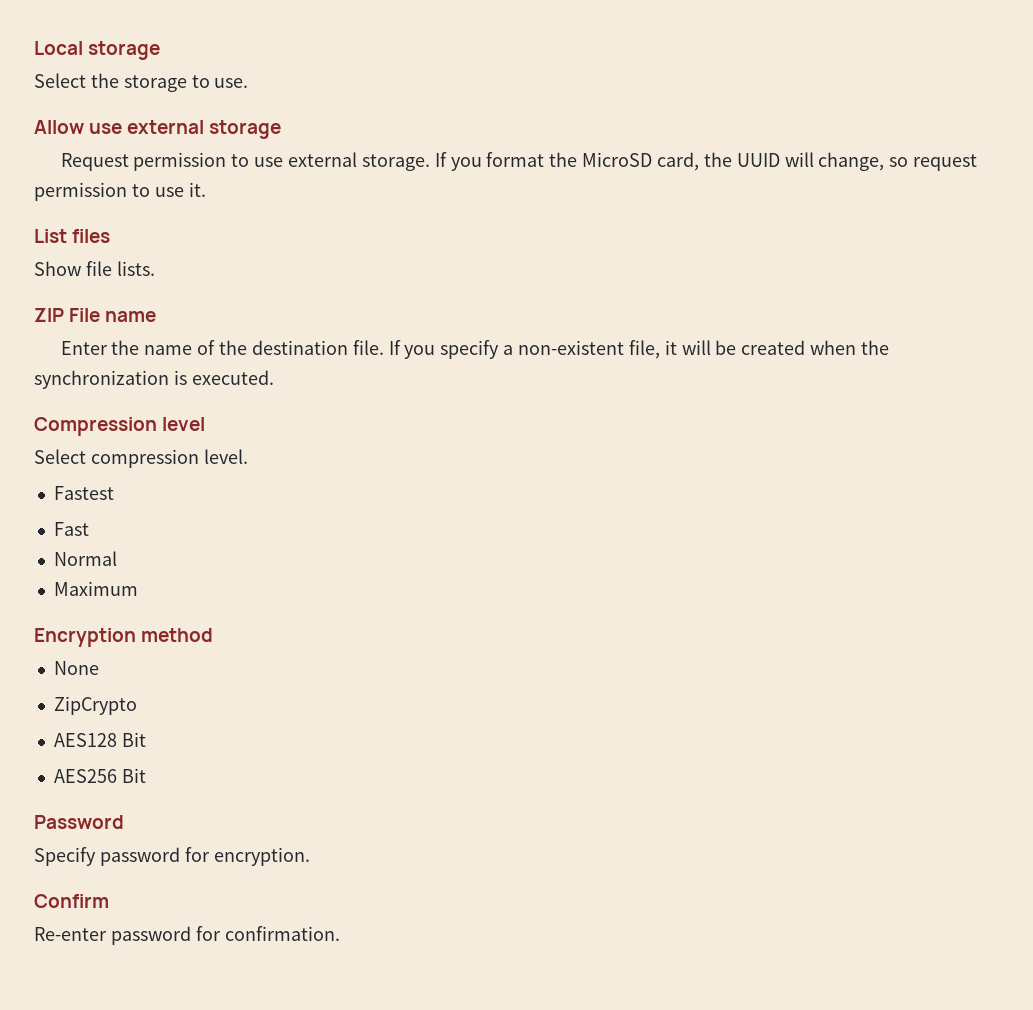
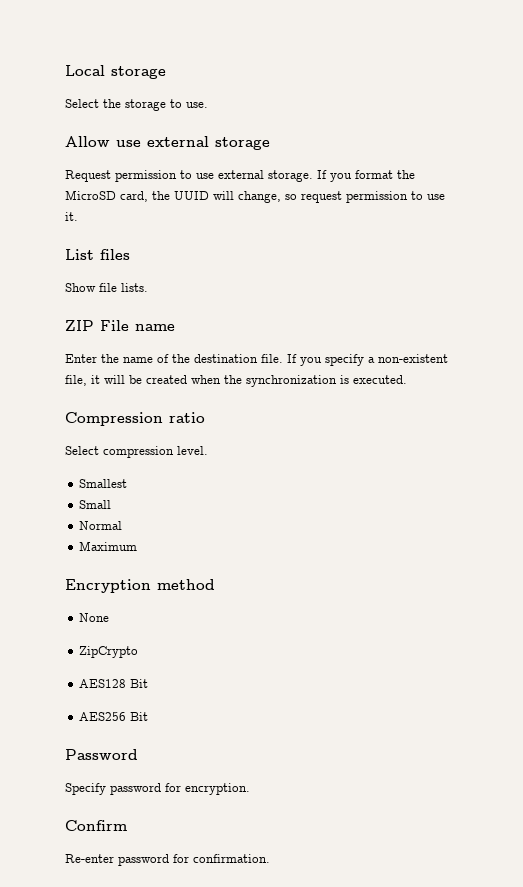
- Compression level
+ Compression ratio
- Fastest
- Fast
+ Smallest
+ Small

